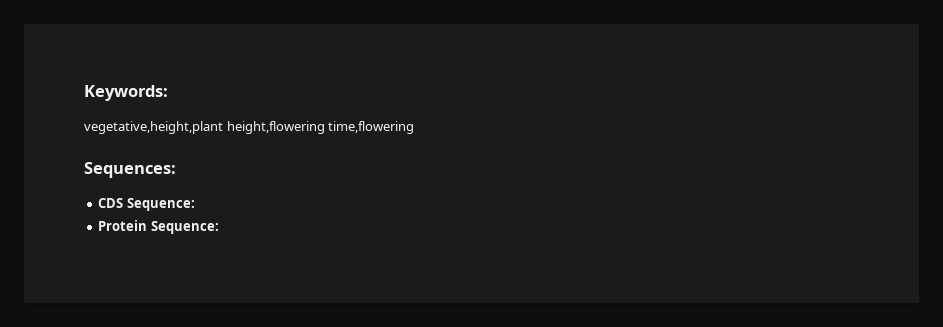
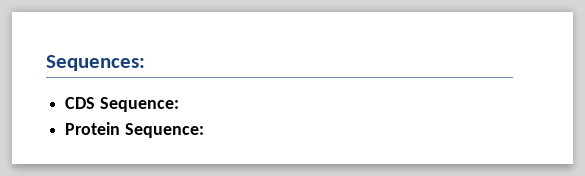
- Keywords:
- vegetative,height,plant height,flowering time,flowering

